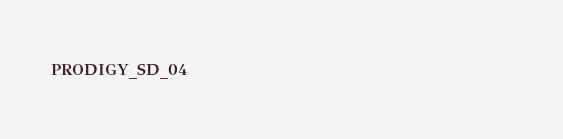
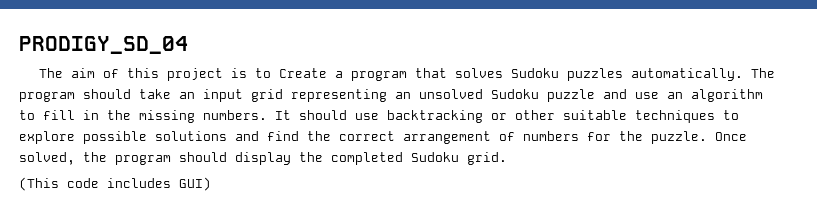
+ The aim of this project is to Create a program that solves Sudoku puzzles automatically. The program should take an input grid representing an unsolved Sudoku puzzle and use an algorithm to fill in the missing numbers. It should use backtracking or other suitable techniques to explore possible solutions and find the correct arrangement of numbers for the puzzle. Once solved, the program should display the completed Sudoku grid.
+ (This code includes GUI)

